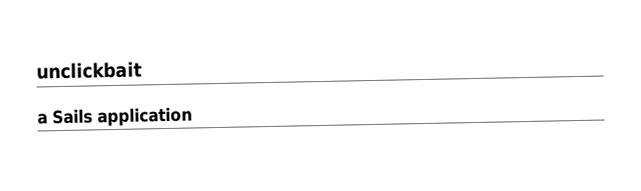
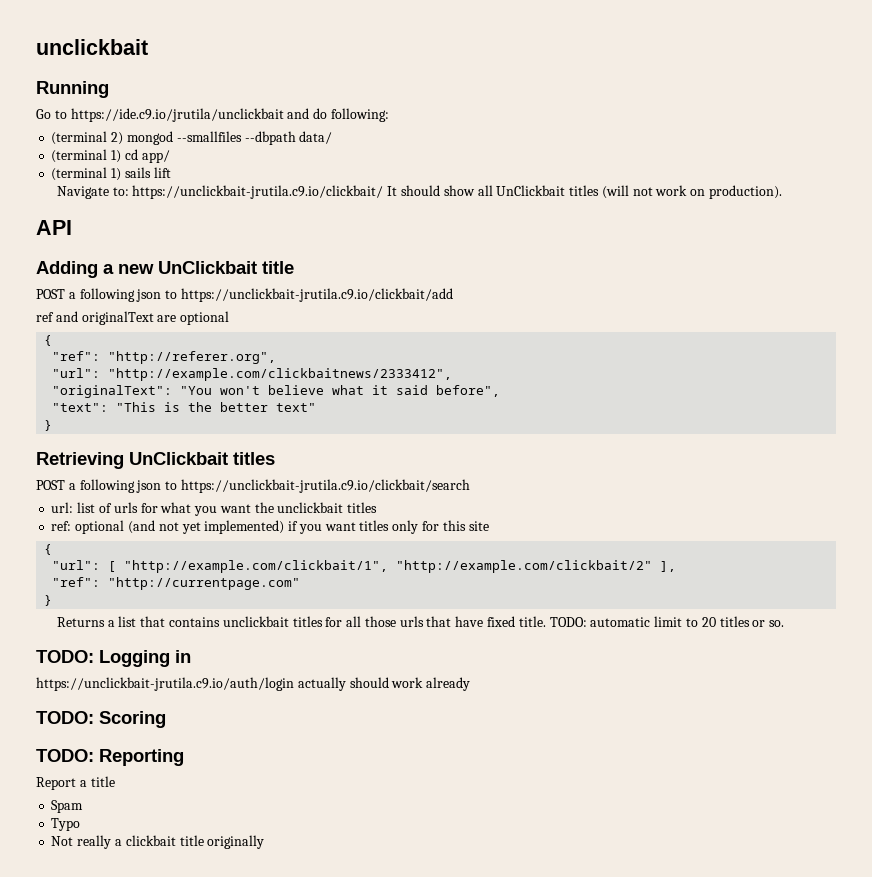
- a Sails application
+ Running
+ Go to https://ide.c9.io/jrutila/unclickbait and do following:
+ (terminal 2) mongod --smallfiles --dbpath data/
+ (terminal 1) cd app/
+ (terminal 1) sails lift
+ Navigate to: https://unclickbait-jrutila.c9.io/clickbait/ It should show all UnClickbait titles (will not work on production).
+ API
+ Adding a new UnClickbait title
+ POST a following json to https://unclickbait-jrutila.c9.io/clickbait/add
+ ref and originalText are optional
+ {
+ "ref": "http://referer.org",
+ "url": "http://example.com/clickbaitnews/2333412",
+ "originalText": "You won't believe what it said before",
+ "text": "This is the better text"
+ }
+ Retrieving UnClickbait titles
+ POST a following json to https://unclickbait-jrutila.c9.io/clickbait/search
+ url: list of urls for what you want the unclickbait titles
+ ref: optional (and not yet implemented) if you want titles only for this site
+ {
+ "url": [ "http://example.com/clickbait/1", "http://example.com/clickbait/2" ],
+ "ref": "http://currentpage.com"
+ }
+ Returns a list that contains unclickbait titles for all those urls that have fixed title. TODO: automatic limit to 20 titles or so.
+ TODO: Logging in
+ https://unclickbait-jrutila.c9.io/auth/login actually should work already
+ TODO: Scoring
+ TODO: Reporting
+ Report a title
+ Spam
+ Typo
+ Not really a clickbait title originally

